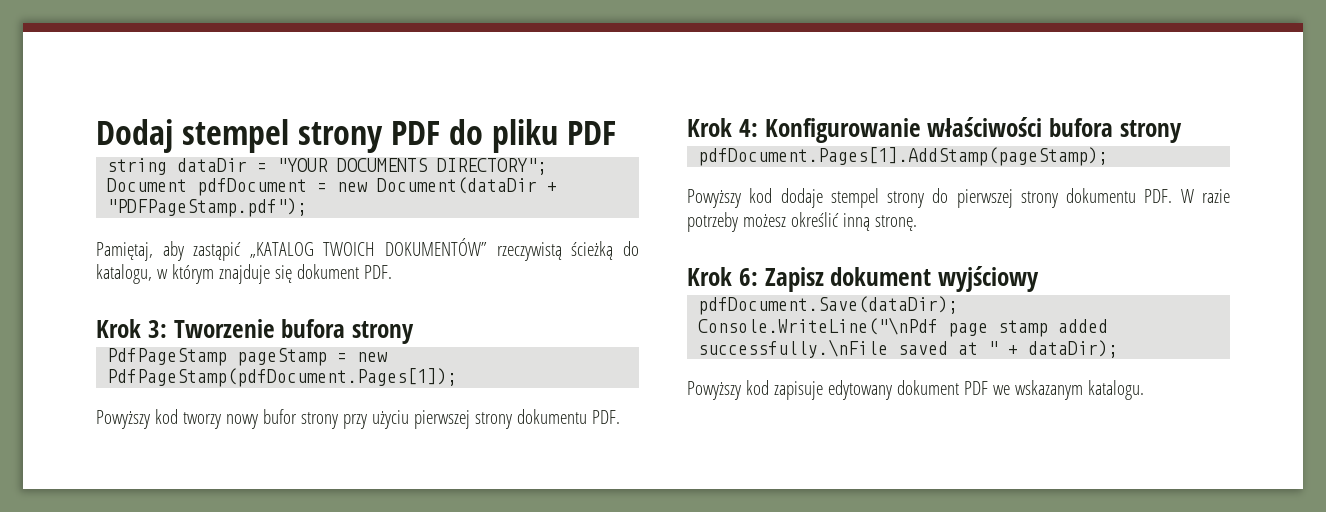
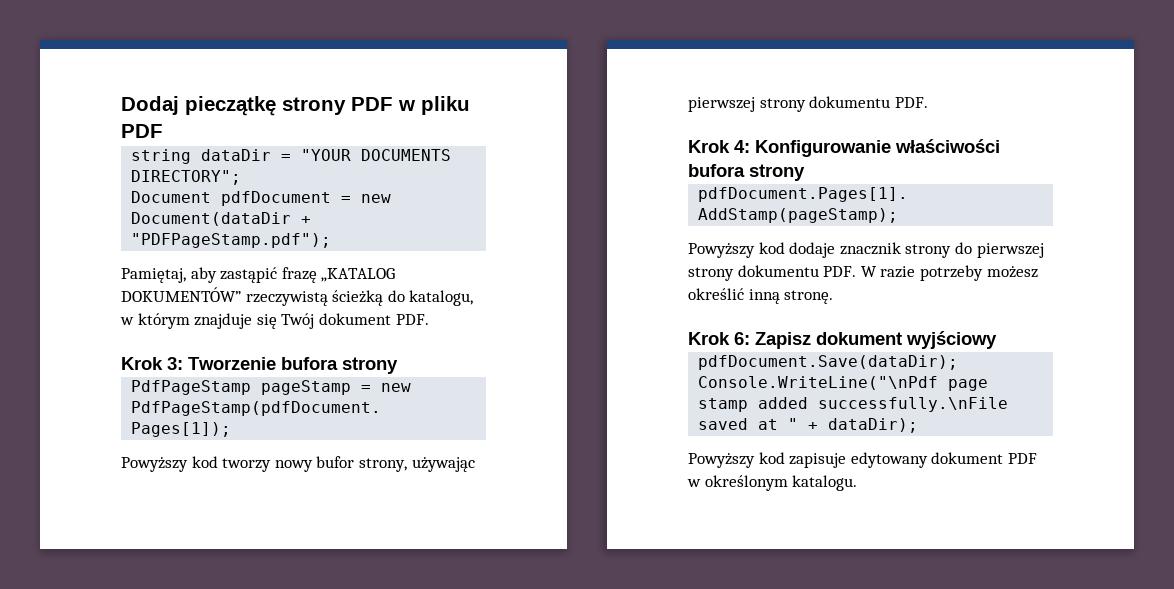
- Dodaj stempel strony PDF do pliku PDF
+ Dodaj pieczątkę strony PDF w pliku PDF
- Pamiętaj, aby zastąpić „KATALOG TWOICH DOKUMENTÓW” rzeczywistą ścieżką do katalogu, w którym znajduje się dokument PDF.
+ Pamiętaj, aby zastąpić frazę „KATALOG DOKUMENTÓW” rzeczywistą ścieżką do katalogu, w którym znajduje się Twój dokument PDF.
- Powyższy kod tworzy nowy bufor strony przy użyciu pierwszej strony dokumentu PDF.
+ Powyższy kod tworzy nowy bufor strony, używając pierwszej strony dokumentu PDF.
- Powyższy kod dodaje stempel strony do pierwszej strony dokumentu PDF. W razie potrzeby możesz określić inną stronę.
+ Powyższy kod dodaje znacznik strony do pierwszej strony dokumentu PDF. W razie potrzeby możesz określić inną stronę.
- Powyższy kod zapisuje edytowany dokument PDF we wskazanym katalogu.
+ Powyższy kod zapisuje edytowany dokument PDF w określonym katalogu.

